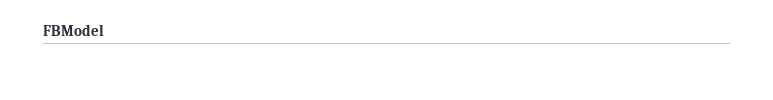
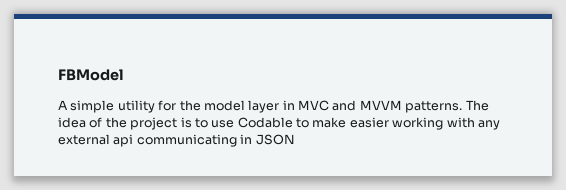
+ A simple utility for the model layer in MVC and MVVM patterns. The idea of the project is to use Codable to make easier working with any external api communicating in JSON

